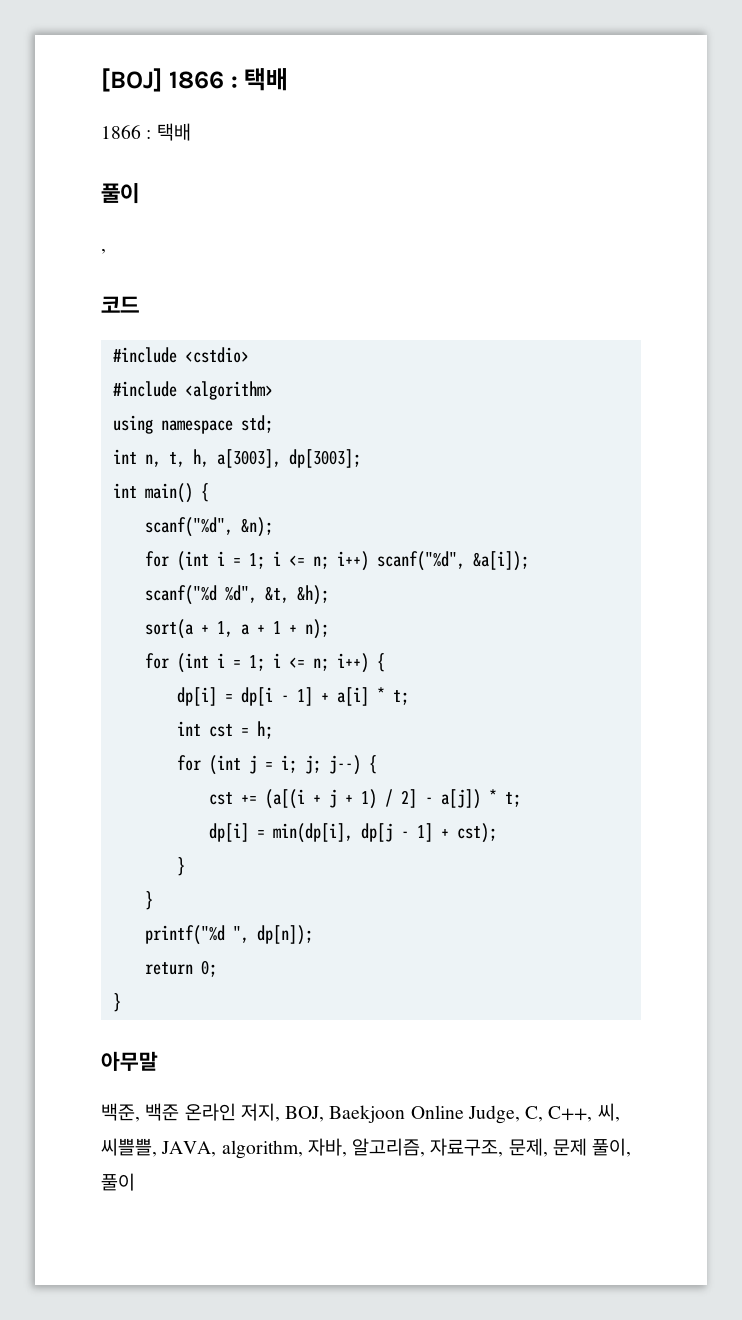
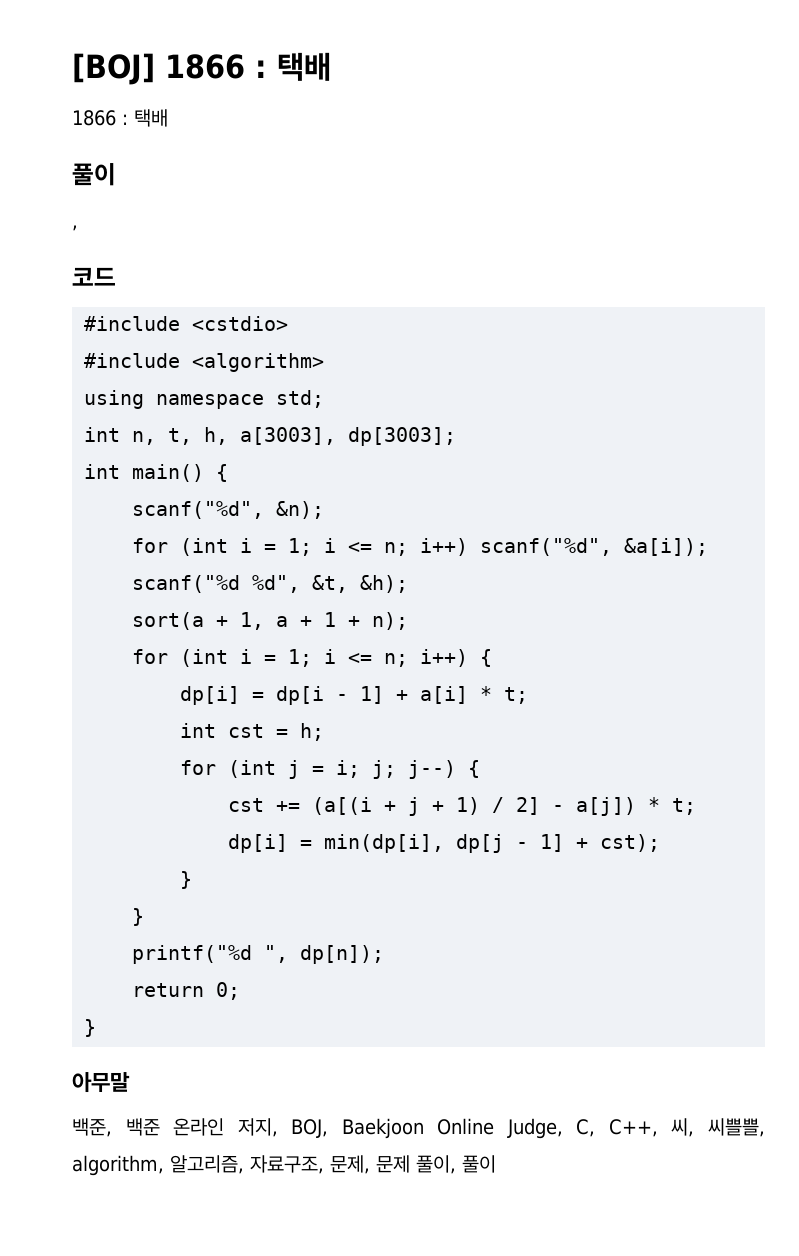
- 백준, 백준 온라인 저지, BOJ, Baekjoon Online Judge, C, C++, 씨, 씨쁠쁠, JAVA, algorithm, 자바, 알고리즘, 자료구조, 문제, 문제 풀이, 풀이
+ 백준, 백준 온라인 저지, BOJ, Baekjoon Online Judge, C, C++, 씨, 씨쁠쁠, algorithm, 알고리즘, 자료구조, 문제, 문제 풀이, 풀이

